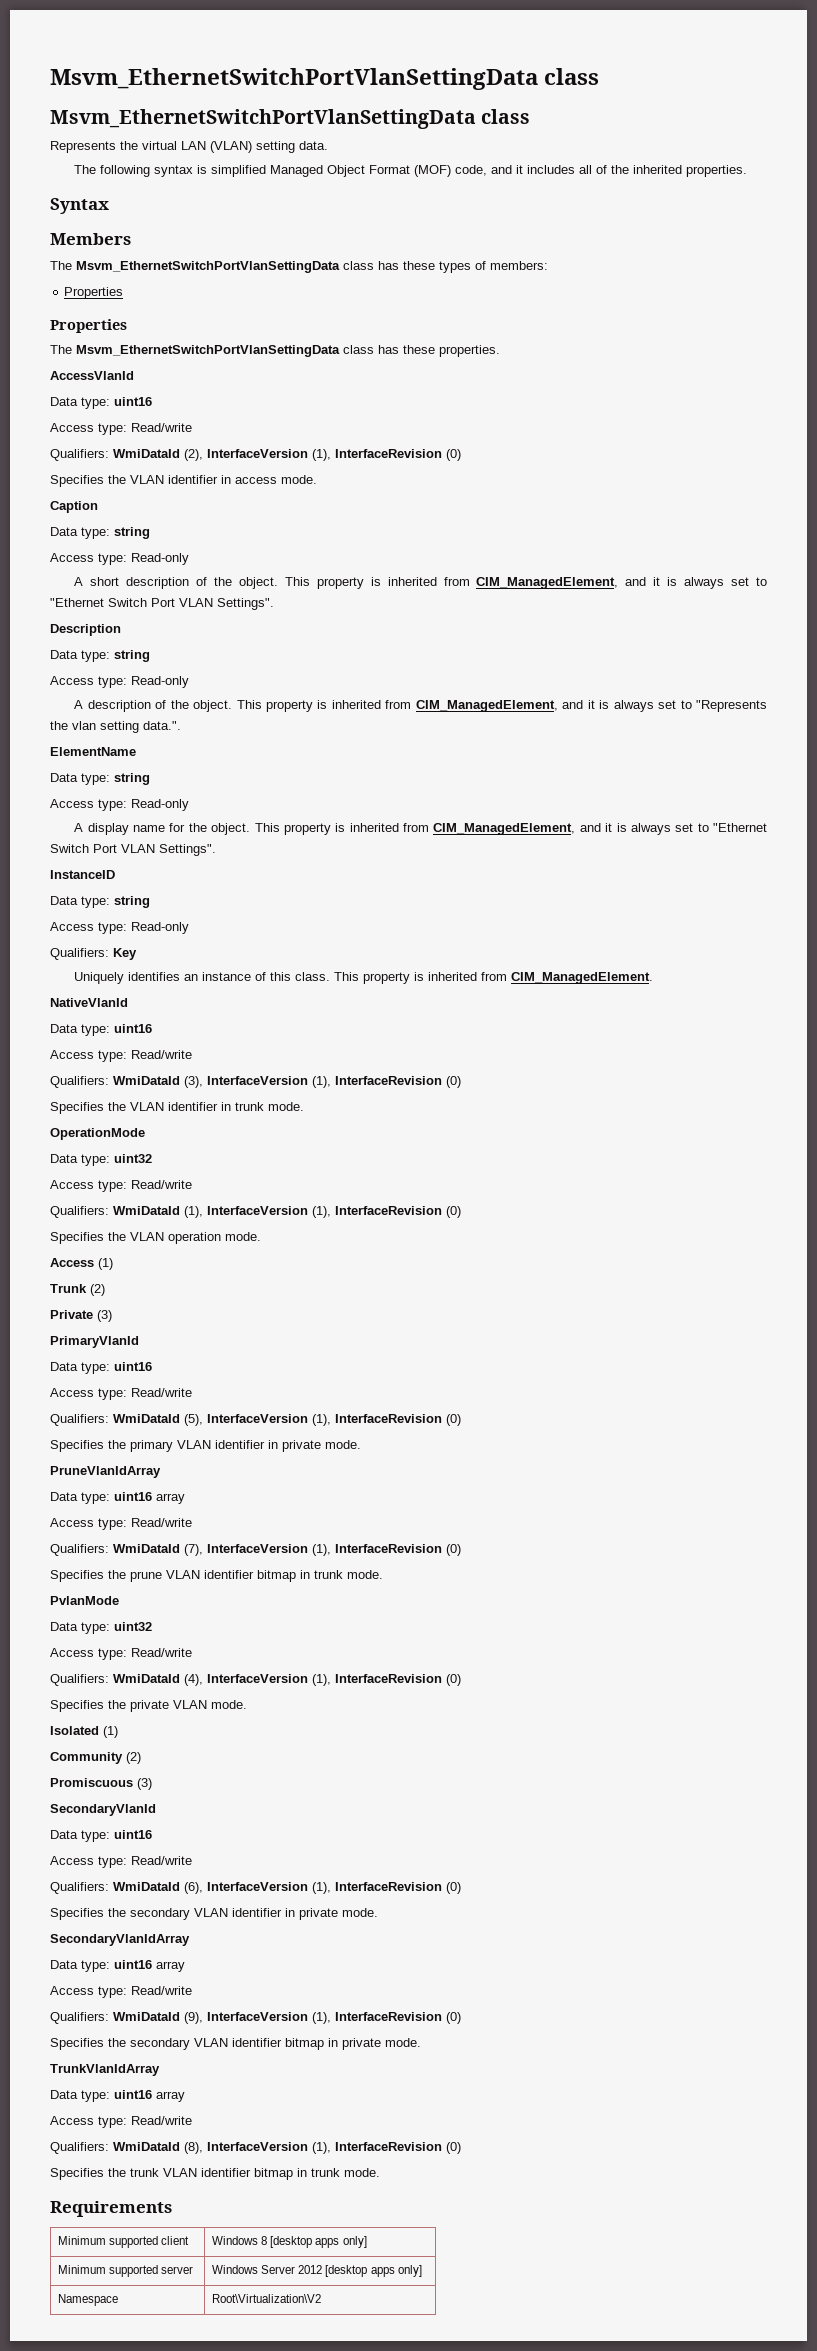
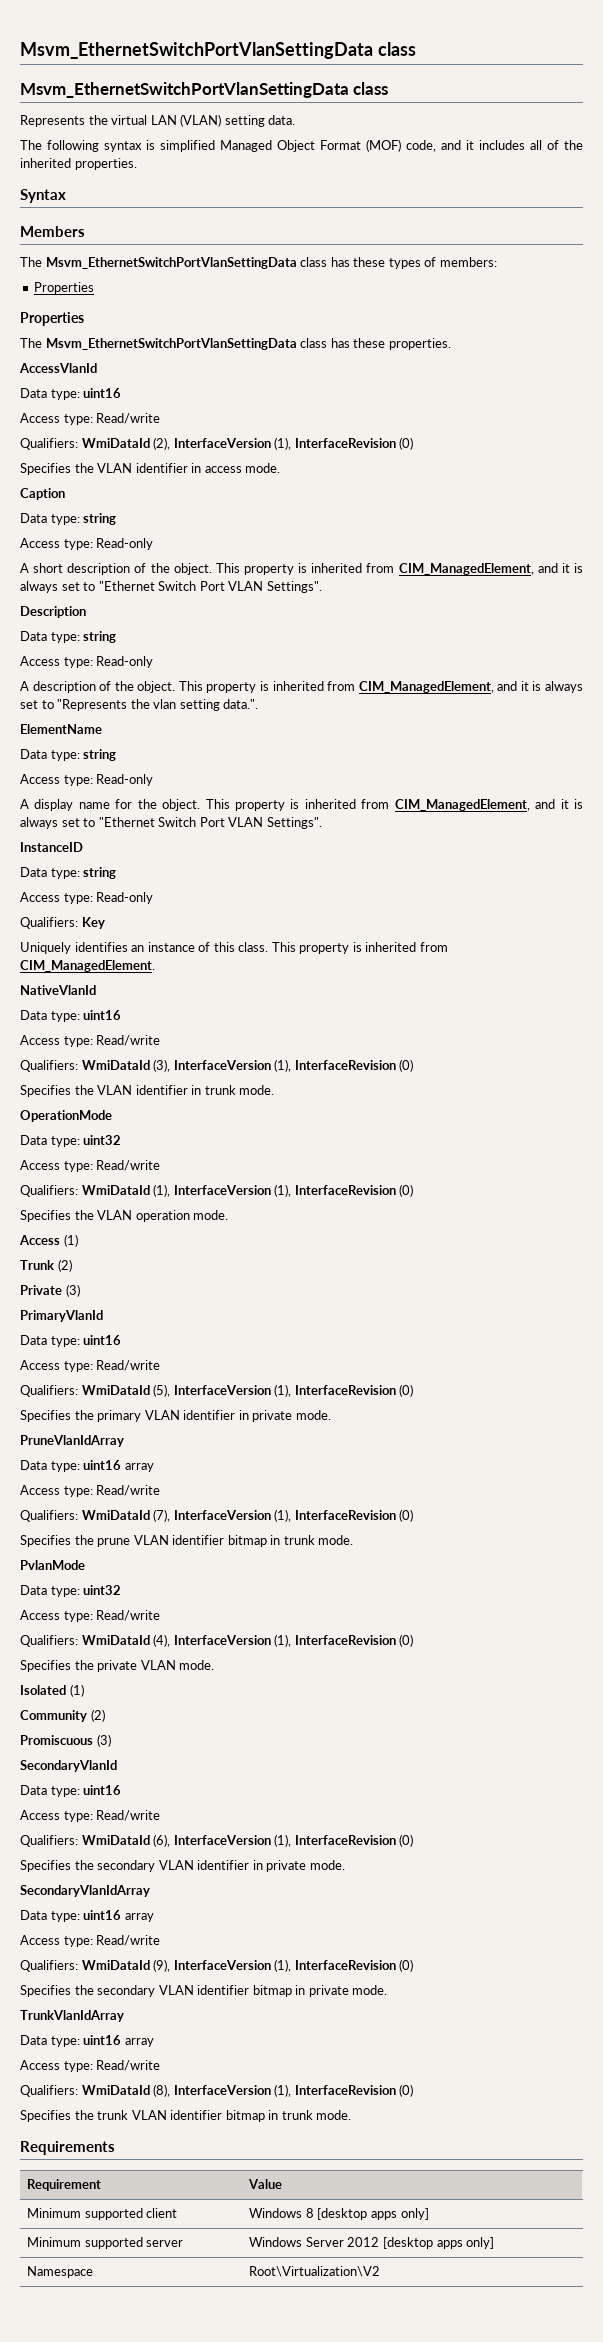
+ Requirement | Value

